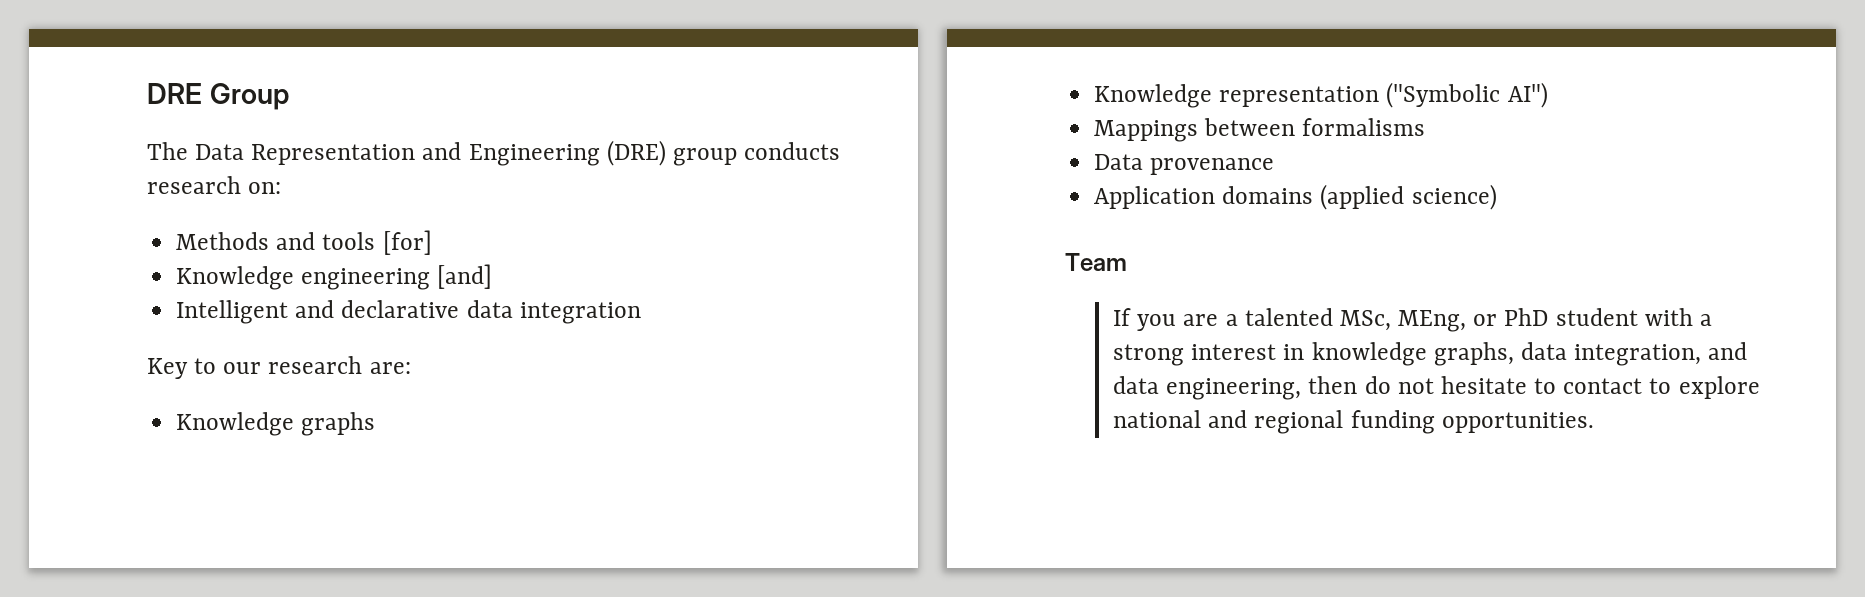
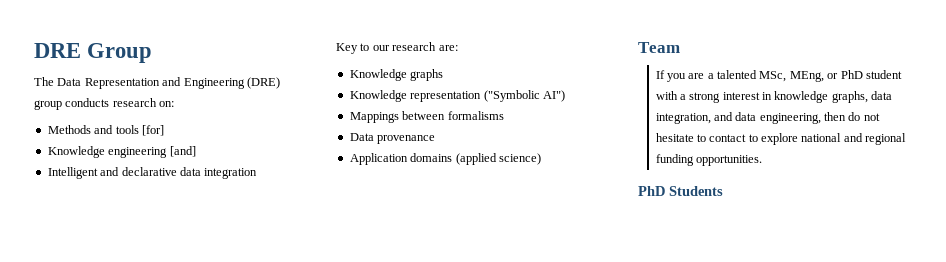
+ PhD Students

